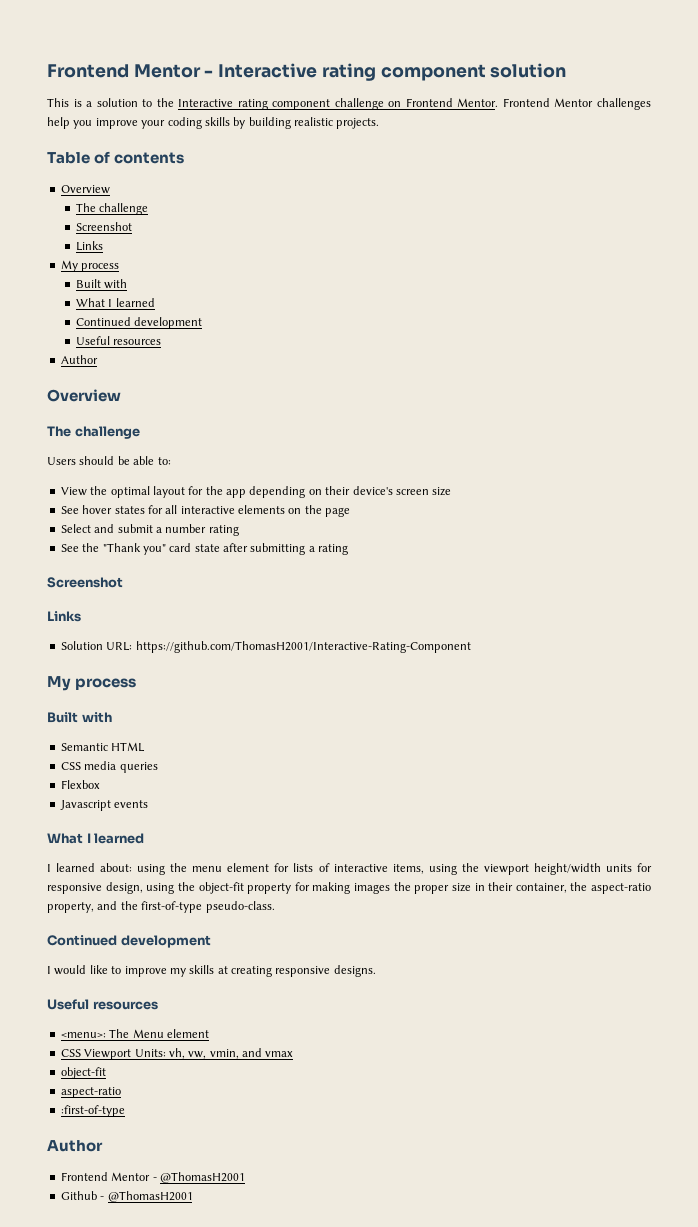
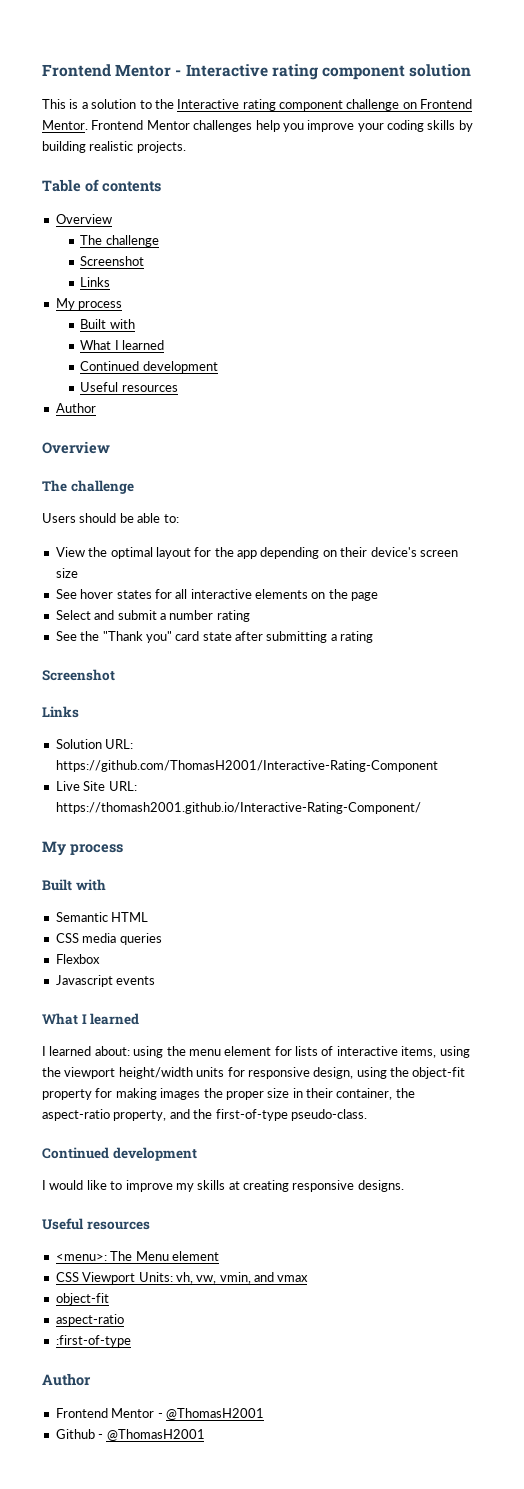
+ Live Site URL: https://thomash2001.github.io/Interactive-Rating-Component/

